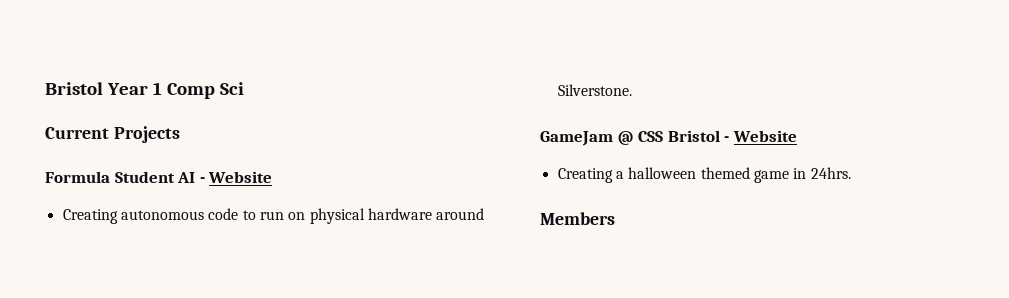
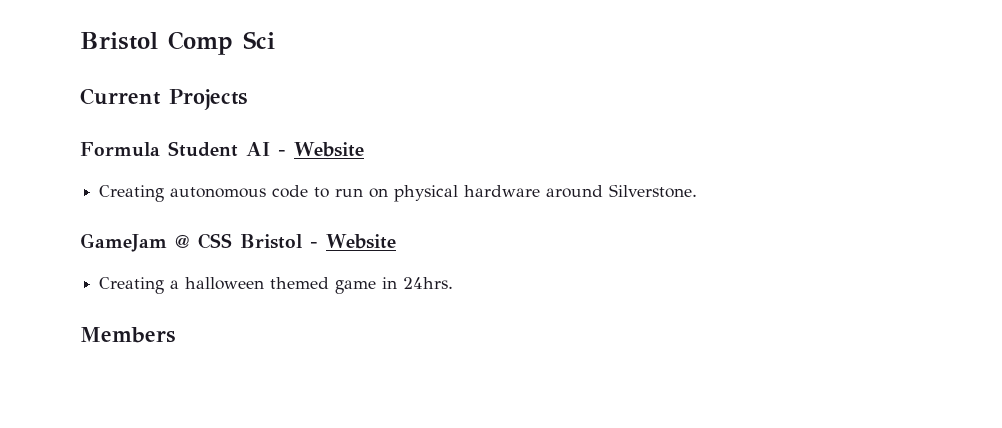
- Bristol Year 1 Comp Sci
+ Bristol Comp Sci

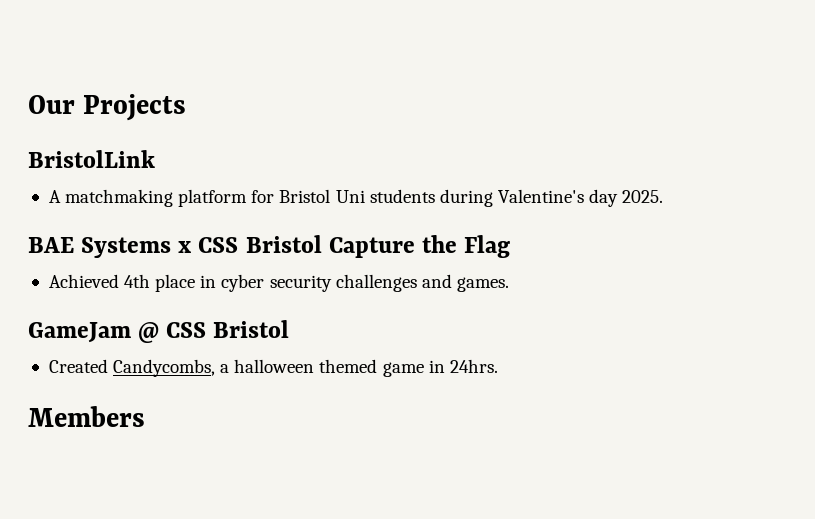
- Bristol Comp Sci
- Current Projects
- Formula Student AI - Website
- Creating autonomous code to run on physical hardware around Silverstone.
+ Our Projects
+ BristolLink
+ A matchmaking platform for Bristol Uni students during Valentine's day 2025.
+ BAE Systems x CSS Bristol Capture the Flag
+ Achieved 4th place in cyber security challenges and games.
- GameJam @ CSS Bristol - Website
- Creating a halloween themed game in 24hrs.
+ GameJam @ CSS Bristol
+ Created Candycombs, a halloween themed game in 24hrs.

